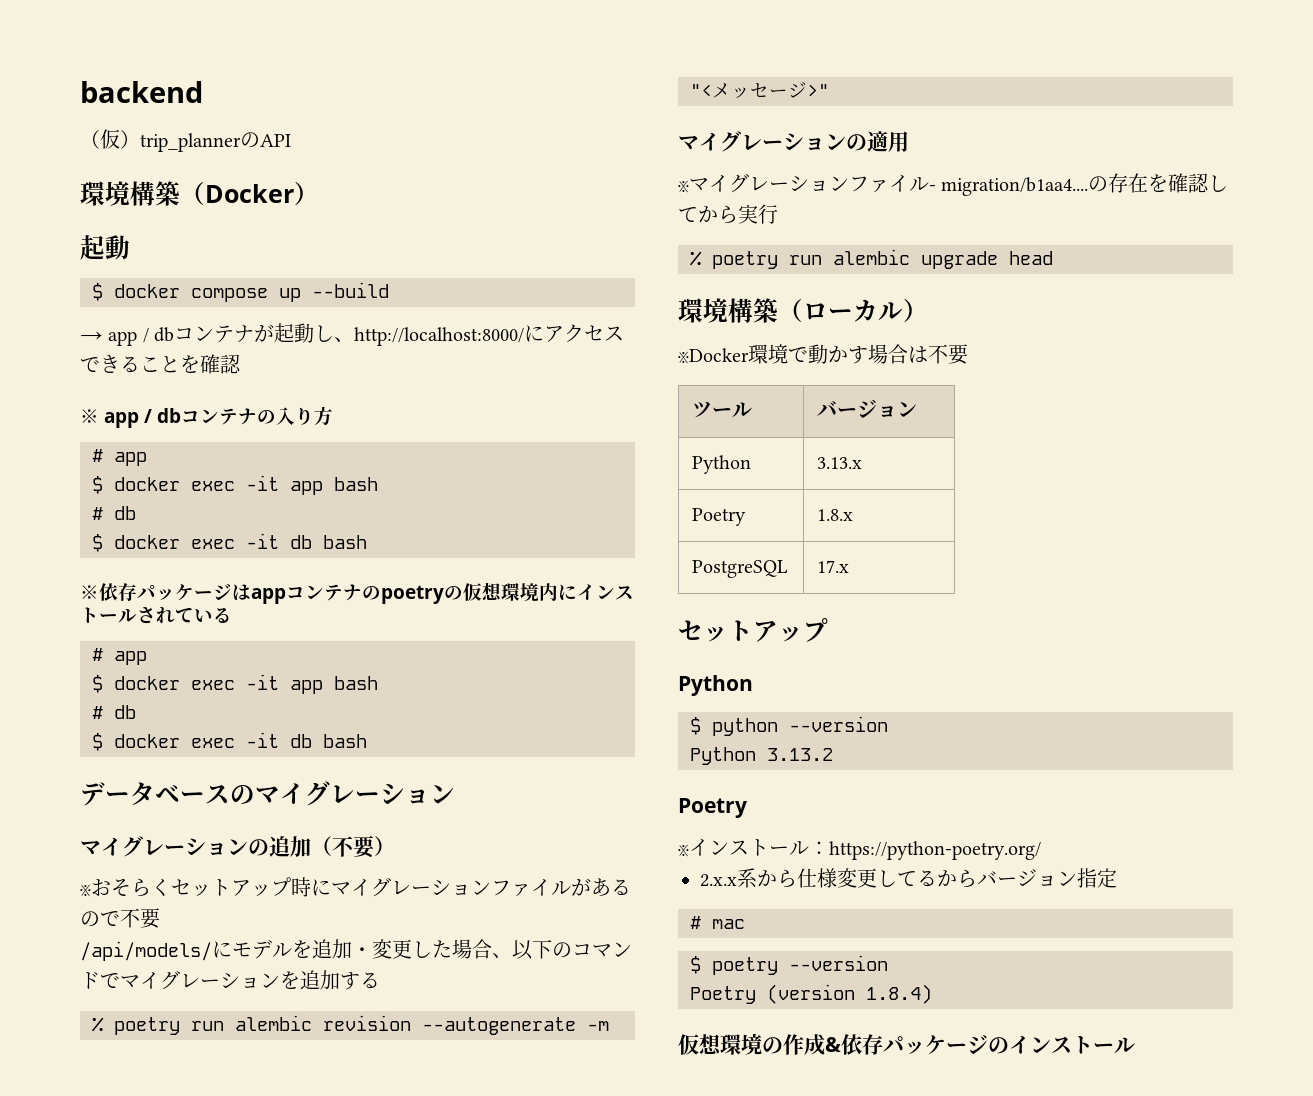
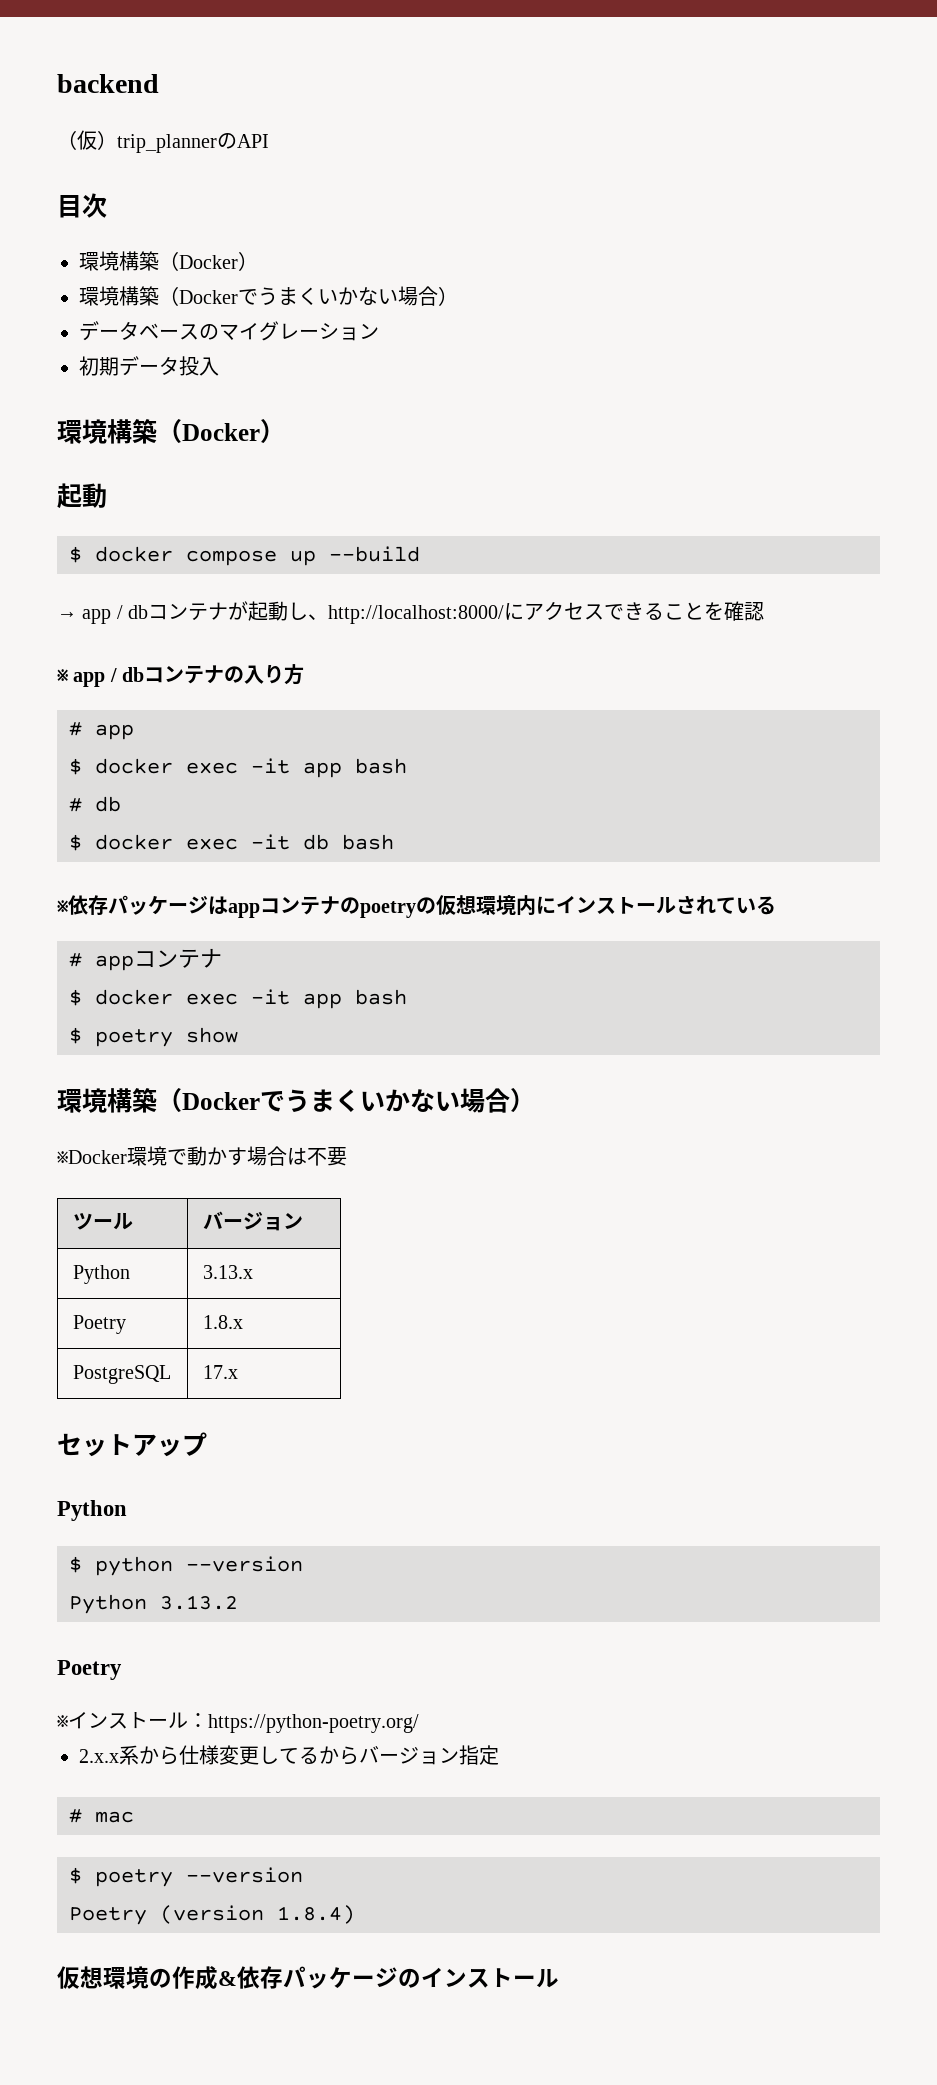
+ 目次
+ 環境構築（Docker）
+ 環境構築（Dockerでうまくいかない場合）
+ データベースのマイグレーション
+ 初期データ投入
  ※依存パッケージはappコンテナのpoetryの仮想環境内にインストールされている
- # app
+ # appコンテナ
  $ docker exec -it app bash
- # db
- $ docker exec -it db bash
- データベースのマイグレーション
- マイグレーションの追加（不要）
- ※おそらくセットアップ時にマイグレーションファイルがあるので不要
- /api/models/にモデルを追加・変更した場合、以下のコマンドでマイグレーションを追加する
- % poetry run alembic revision --autogenerate -m "<メッセージ>"
- マイグレーションの適用
- ※マイグレーションファイル- migration/b1aa4....の存在を確認してから実行
- % poetry run alembic upgrade head
- 環境構築（ローカル）
+ $ poetry show
+ 環境構築（Dockerでうまくいかない場合）

